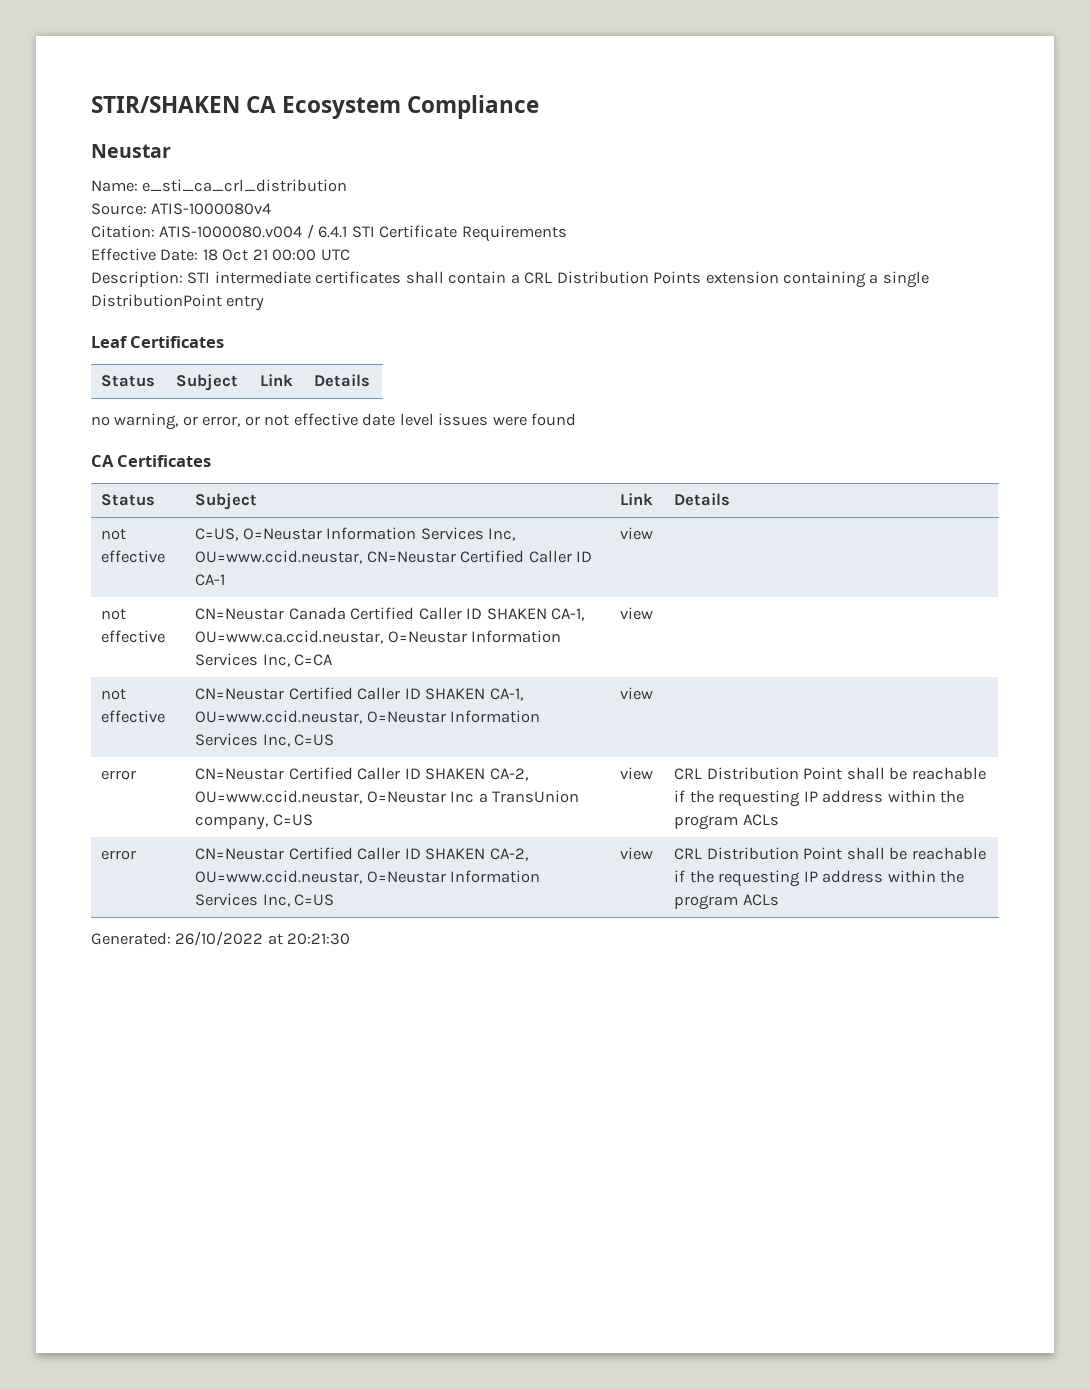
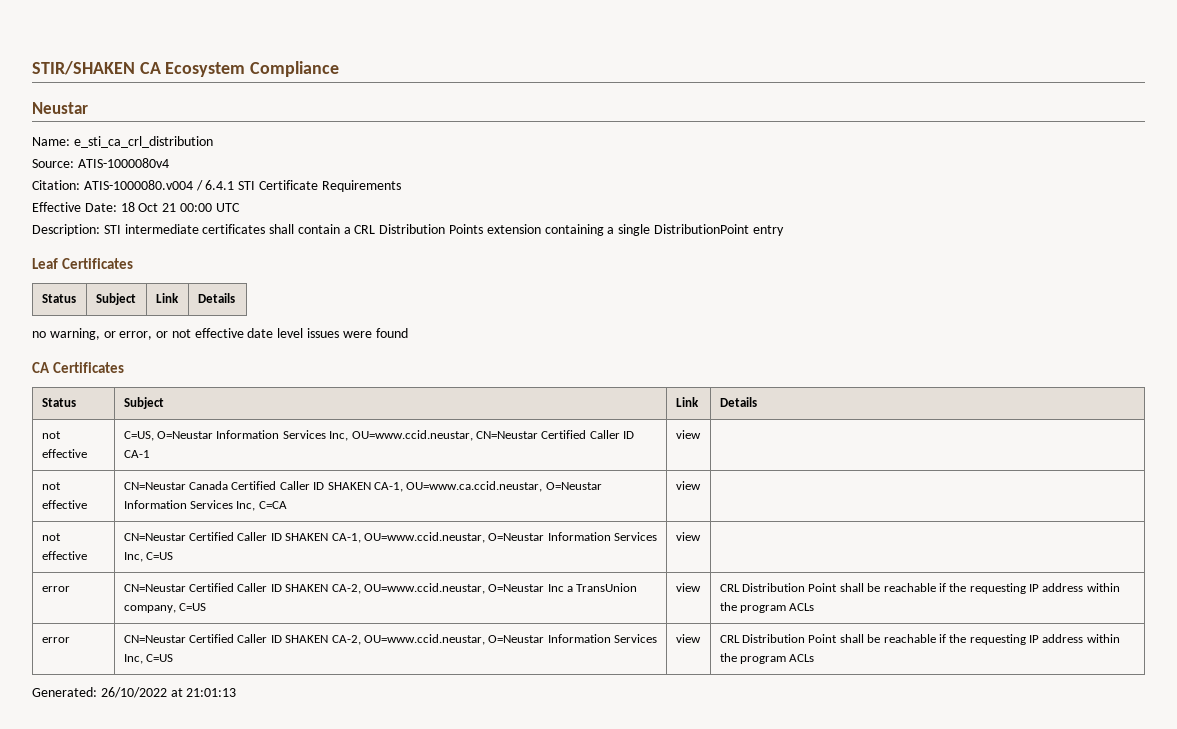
- Generated: 26/10/2022 at 20:21:30
+ Generated: 26/10/2022 at 21:01:13

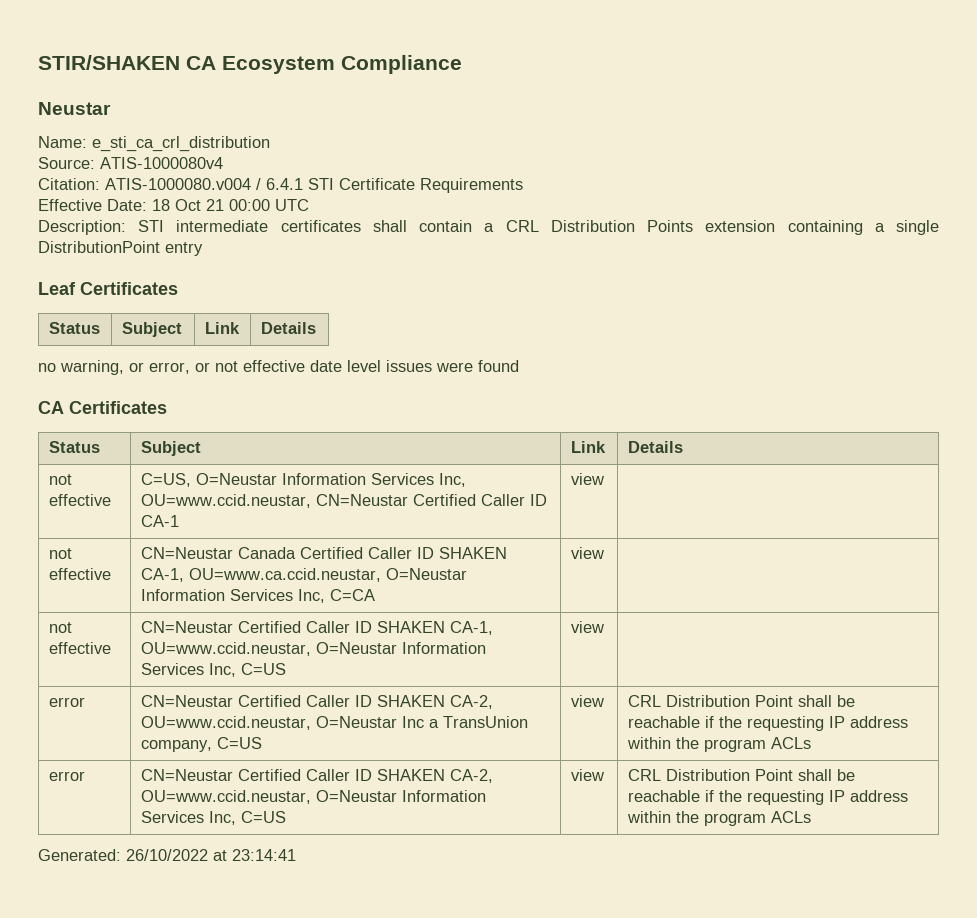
- Generated: 26/10/2022 at 21:01:13
+ Generated: 26/10/2022 at 23:14:41

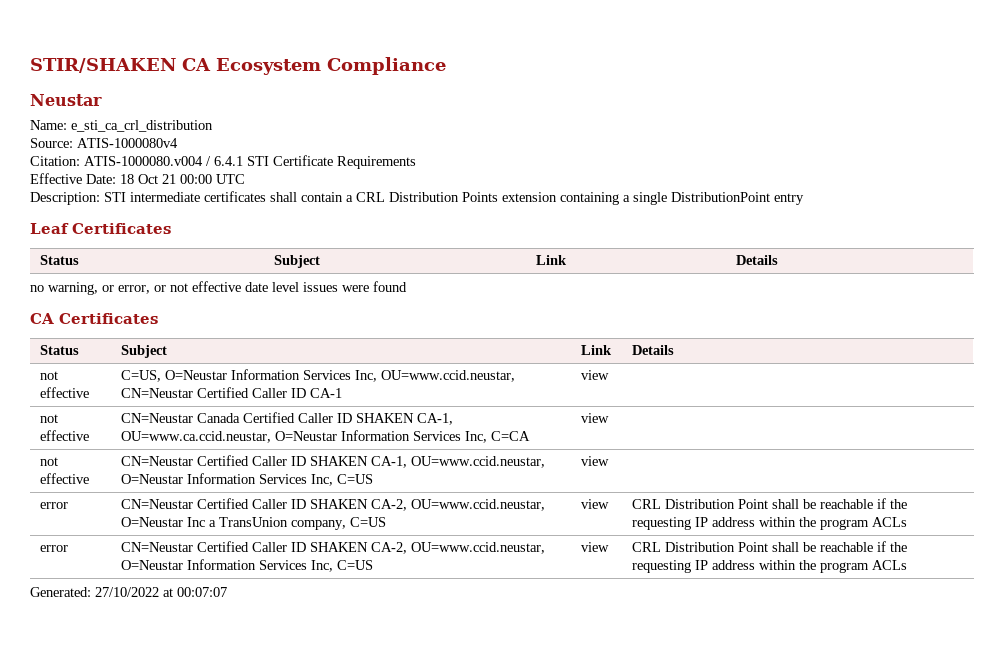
- Generated: 26/10/2022 at 23:14:41
+ Generated: 27/10/2022 at 00:07:07

